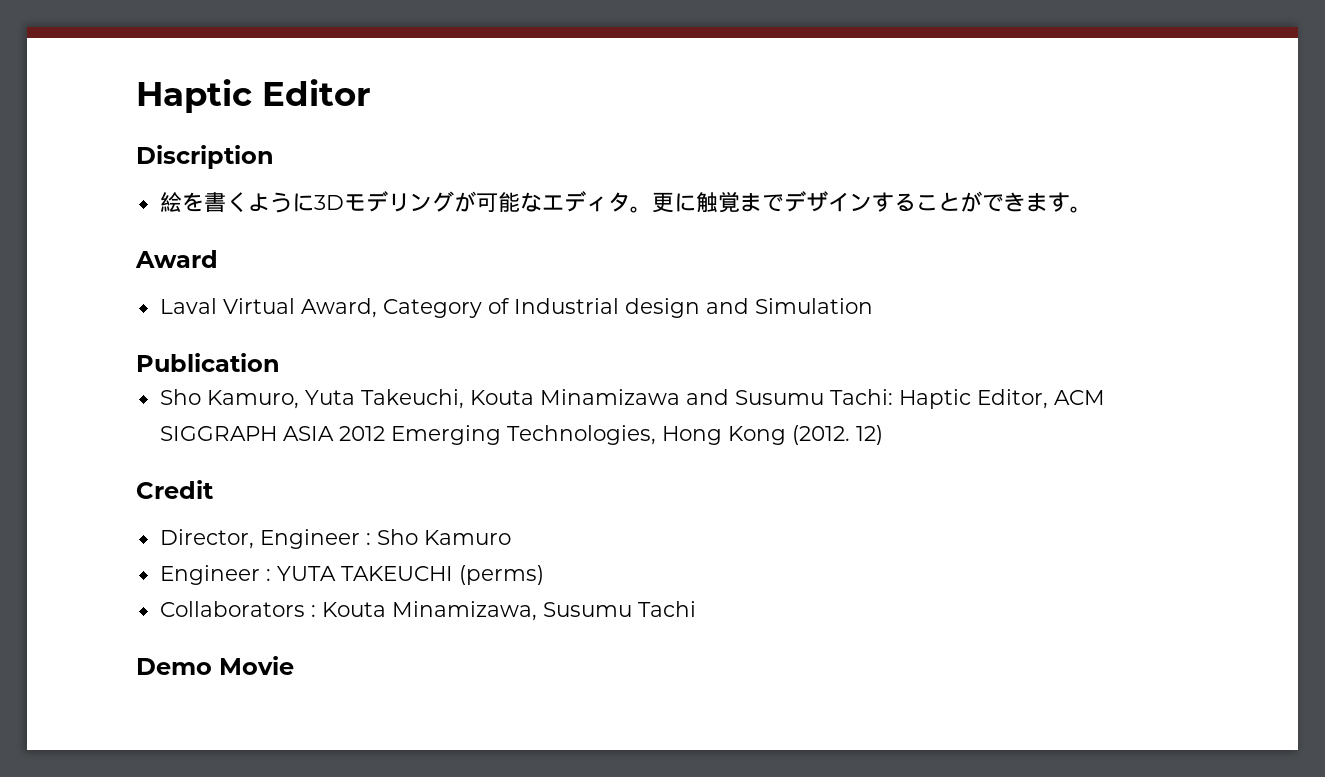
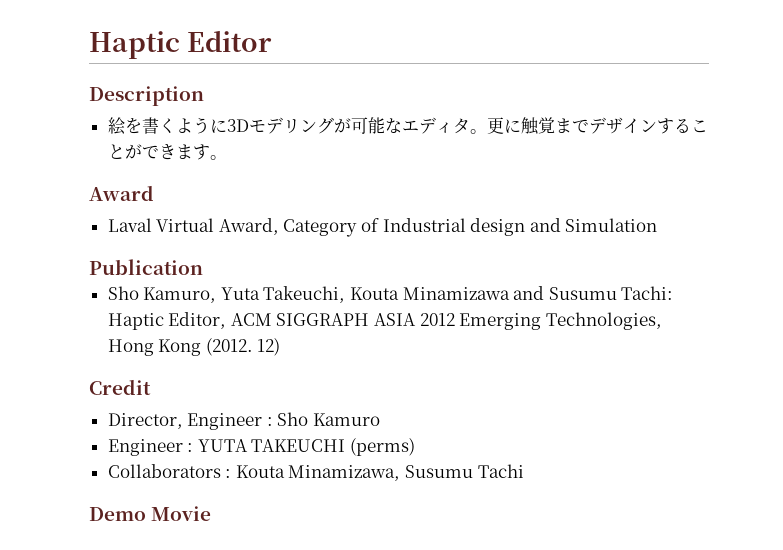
- Discription
+ Description

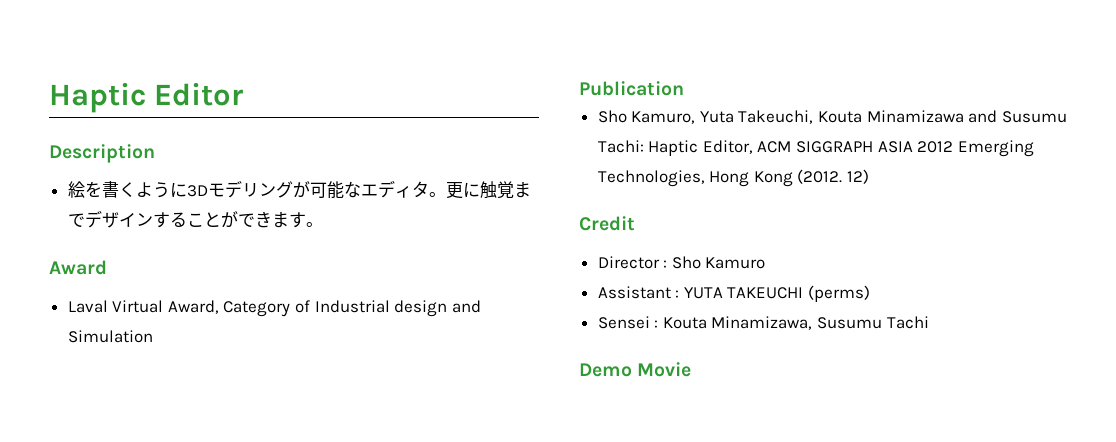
- Director, Engineer : Sho Kamuro
+ Director : Sho Kamuro
- Engineer : YUTA TAKEUCHI (perms)
+ Assistant : YUTA TAKEUCHI (perms)
- Collaborators : Kouta Minamizawa, Susumu Tachi
+ Sensei : Kouta Minamizawa, Susumu Tachi

